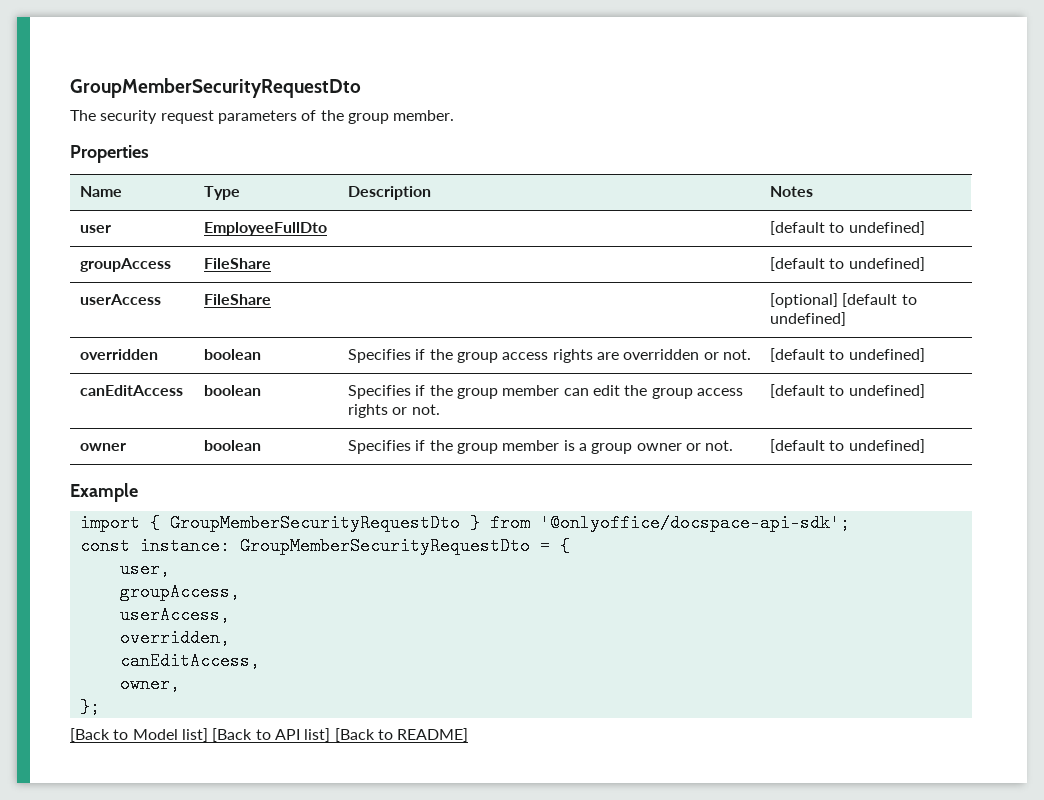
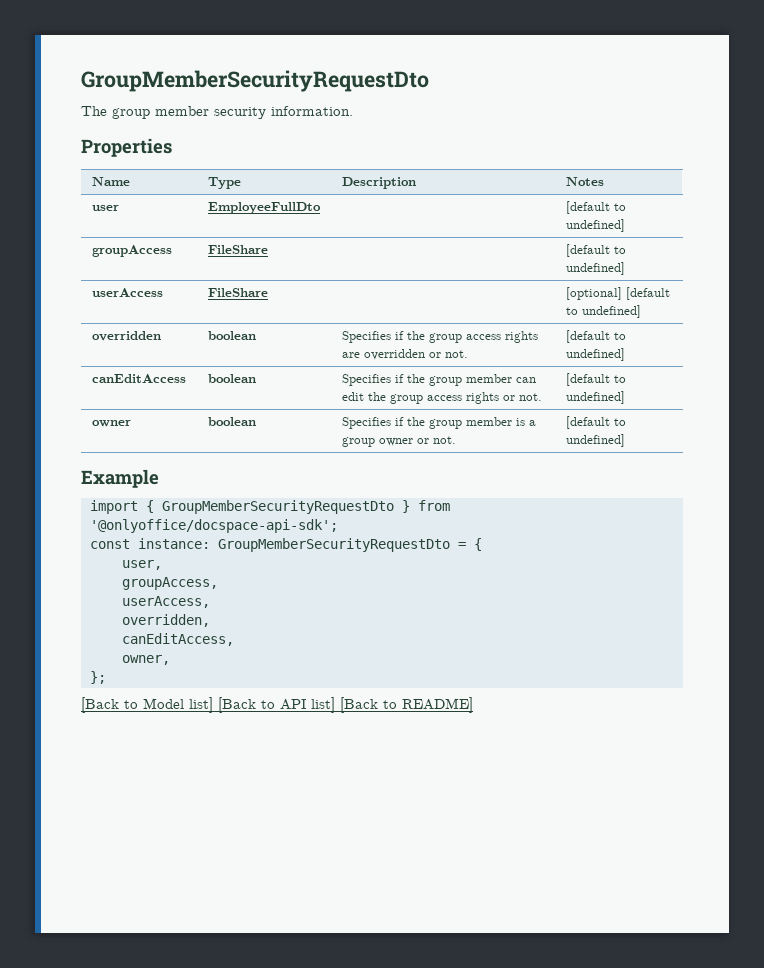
- The security request parameters of the group member.
+ The group member security information.

